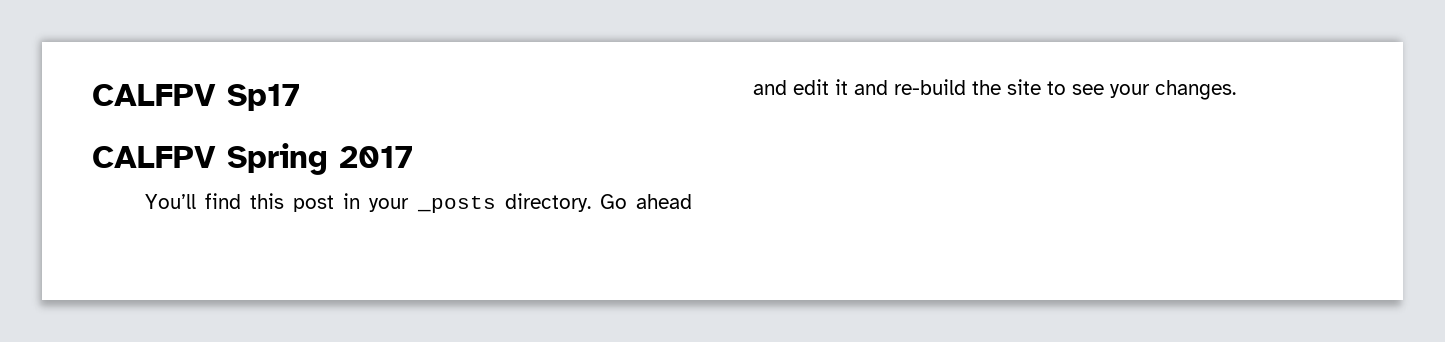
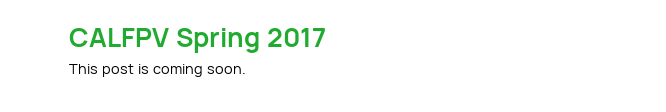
- CALFPV Sp17
- You’ll find this post in your _posts directory. Go ahead and edit it and re-build the site to see your changes.
+ This post is coming soon.

